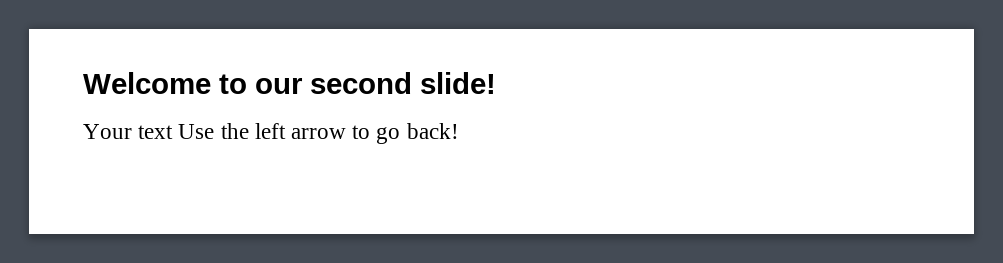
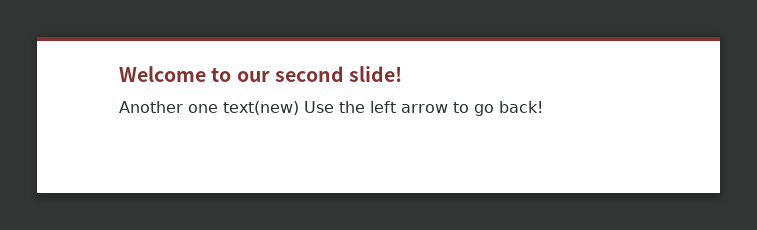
- Your text Use the left arrow to go back!
+ Another one text(new) Use the left arrow to go back!

